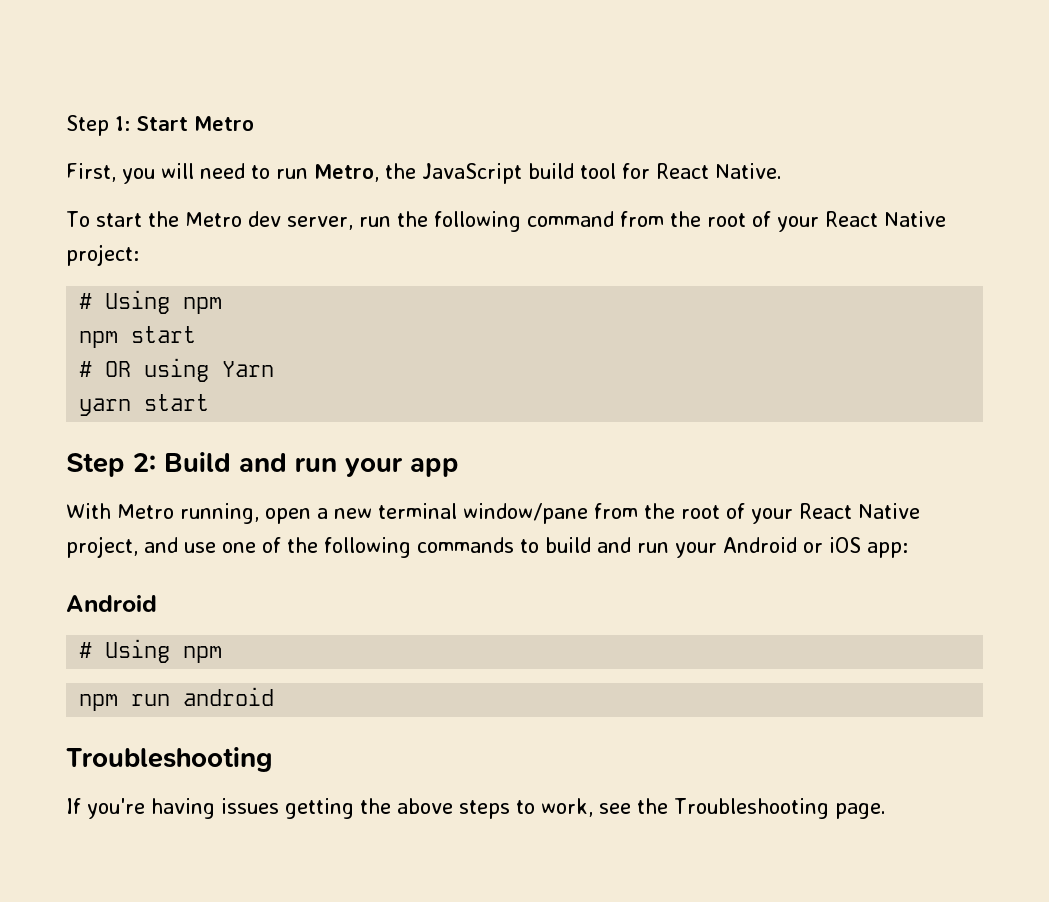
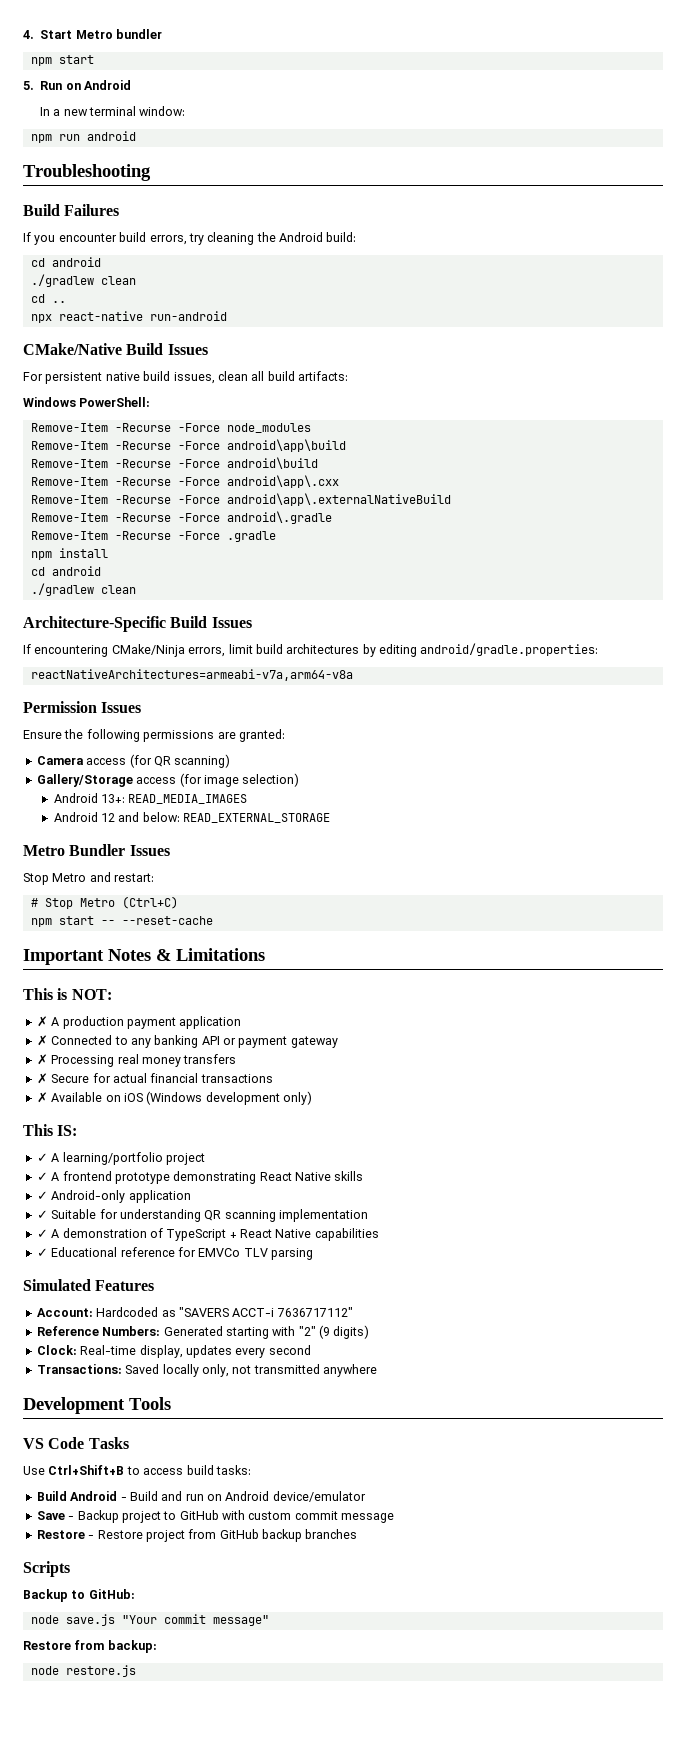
- Step 1: Start Metro
- First, you will need to run Metro, the JavaScript build tool for React Native.
- To start the Metro dev server, run the following command from the root of your React Native project:
- # Using npm
+ 4. Start Metro bundler
  npm start
- # OR using Yarn
- yarn start
- Step 2: Build and run your app
- With Metro running, open a new terminal window/pane from the root of your React Native project, and use one of the following commands to build and run your Android or iOS app:
- Android
- # Using npm
+ 5. Run on Android
+ In a new terminal window:
- If you're having issues getting the above steps to work, see the Troubleshooting page.
+ Build Failures
+ If you encounter build errors, try cleaning the Android build:
+ cd android
+ ./gradlew clean
+ cd ..
+ npx react-native run-android
+ CMake/Native Build Issues
+ For persistent native build issues, clean all build artifacts:
+ Windows PowerShell:
+ Remove-Item -Recurse -Force node_modules
+ Remove-Item -Recurse -Force android\app\build
+ Remove-Item -Recurse -Force android\build
+ Remove-Item -Recurse -Force android\app\.cxx
+ Remove-Item -Recurse -Force android\app\.externalNativeBuild
+ Remove-Item -Recurse -Force android\.gradle
+ Remove-Item -Recurse -Force .gradle
+ npm install
+ cd android
+ ./gradlew clean
+ Architecture-Specific Build Issues
+ If encountering CMake/Ninja errors, limit build architectures by editing android/gradle.properties:
+ reactNativeArchitectures=armeabi-v7a,arm64-v8a
+ Permission Issues
+ Ensure the following permissions are granted:
+ Camera access (for QR scanning)
+ Gallery/Storage access (for image selection)
+ Android 13+: READ_MEDIA_IMAGES
+ Android 12 and below: READ_EXTERNAL_STORAGE
+ Metro Bundler Issues
+ Stop Metro and restart:
+ # Stop Metro (Ctrl+C)
+ npm start -- --reset-cache
+ Important Notes & Limitations
+ This is NOT:
+ ✗ A production payment application
+ ✗ Connected to any banking API or payment gateway
+ ✗ Processing real money transfers
+ ✗ Secure for actual financial transactions
+ ✗ Available on iOS (Windows development only)
+ This IS:
+ ✓ A learning/portfolio project
+ ✓ A frontend prototype demonstrating React Native skills
+ ✓ Android-only application
+ ✓ Suitable for understanding QR scanning implementation
+ ✓ A demonstration of TypeScript + React Native capabilities
+ ✓ Educational reference for EMVCo TLV parsing
+ Simulated Features
+ Account: Hardcoded as "SAVERS ACCT-i 7636717112"
+ Reference Numbers: Generated starting with "2" (9 digits)
+ Clock: Real-time display, updates every second
+ Transactions: Saved locally only, not transmitted anywhere
+ Development Tools
+ VS Code Tasks
+ Use Ctrl+Shift+B to access build tasks:
+ Build Android - Build and run on Android device/emulator
+ Save - Backup project to GitHub with custom commit message
+ Restore - Restore project from GitHub backup branches
+ Scripts
+ Backup to GitHub:
+ node save.js "Your commit message"
+ Restore from backup:
+ node restore.js

